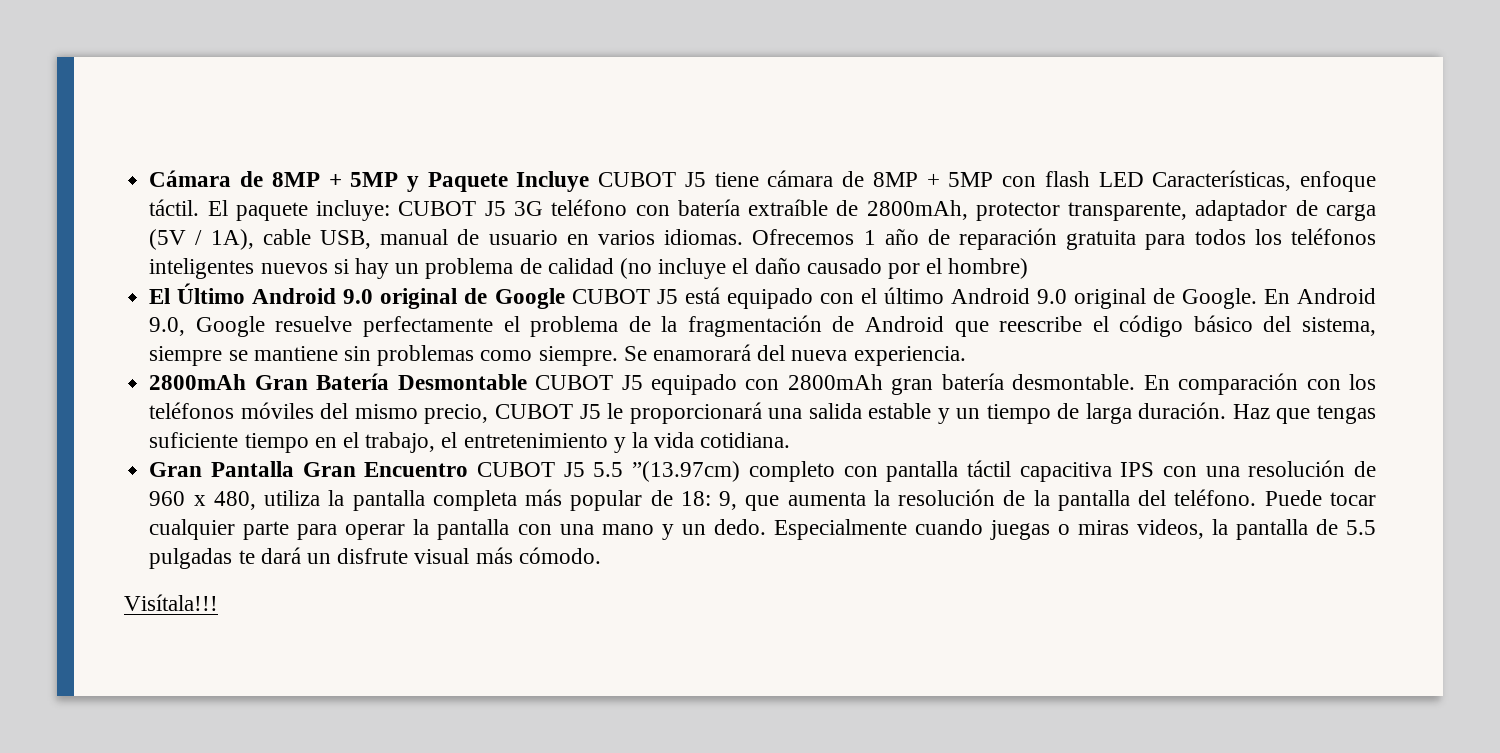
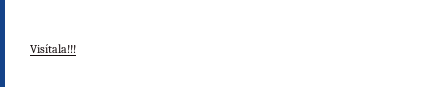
- Cámara de 8MP + 5MP y Paquete Incluye CUBOT J5 tiene cámara de 8MP + 5MP con flash LED Características, enfoque táctil. El paquete incluye: CUBOT J5 3G teléfono con batería extraíble de 2800mAh, protector transparente, adaptador de carga (5V / 1A), cable USB, manual de usuario en varios idiomas. Ofrecemos 1 año de reparación gratuita para todos los teléfonos inteligentes nuevos si hay un problema de calidad (no incluye el daño causado por el hombre)
- El Último Android 9.0 original de Google CUBOT J5 está equipado con el último Android 9.0 original de Google. En Android 9.0, Google resuelve perfectamente el problema de la fragmentación de Android que reescribe el código básico del sistema, siempre se mantiene sin problemas como siempre. Se enamorará del nueva experiencia.
- 2800mAh Gran Batería Desmontable CUBOT J5 equipado con 2800mAh gran batería desmontable. En comparación con los teléfonos móviles del mismo precio, CUBOT J5 le proporcionará una salida estable y un tiempo de larga duración. Haz que tengas suficiente tiempo en el trabajo, el entretenimiento y la vida cotidiana.
- Gran Pantalla Gran Encuentro CUBOT J5 5.5 ”(13.97cm) completo con pantalla táctil capacitiva IPS con una resolución de 960 x 480, utiliza la pantalla completa más popular de 18: 9, que aumenta la resolución de la pantalla del teléfono. Puede tocar cualquier parte para operar la pantalla con una mano y un dedo. Especialmente cuando juegas o miras videos, la pantalla de 5.5 pulgadas te dará un disfrute visual más cómodo.

